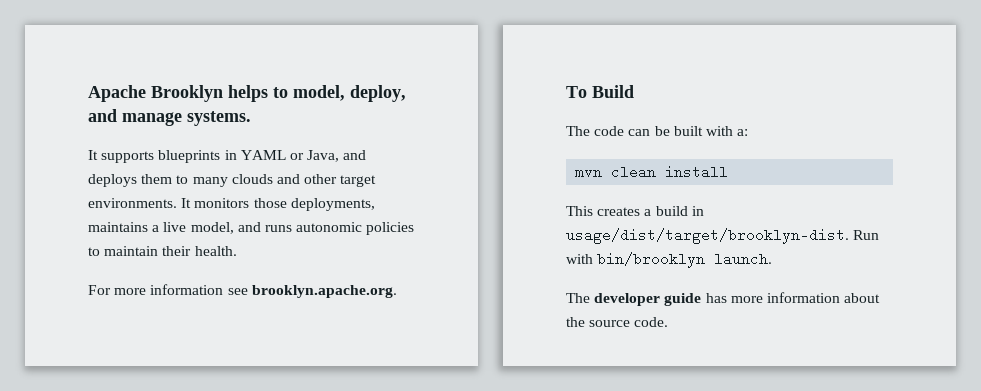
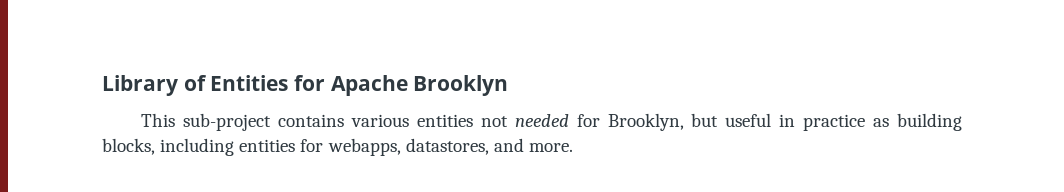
- Apache Brooklyn helps to model, deploy, and manage systems.
- It supports blueprints in YAML or Java, and deploys them to many clouds and other target environments. It monitors those deployments, maintains a live model, and runs autonomic policies to maintain their health.
- For more information see brooklyn.apache.org.
- To Build
- The code can be built with a:
- mvn clean install
- This creates a build in usage/dist/target/brooklyn-dist. Run with bin/brooklyn launch.
- The developer guide has more information about the source code.
+ Library of Entities for Apache Brooklyn
+ This sub-project contains various entities not needed for Brooklyn, but useful in practice as building blocks, including entities for webapps, datastores, and more.

